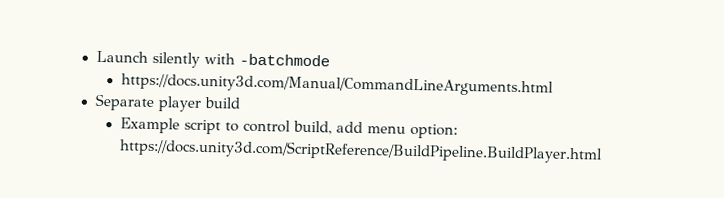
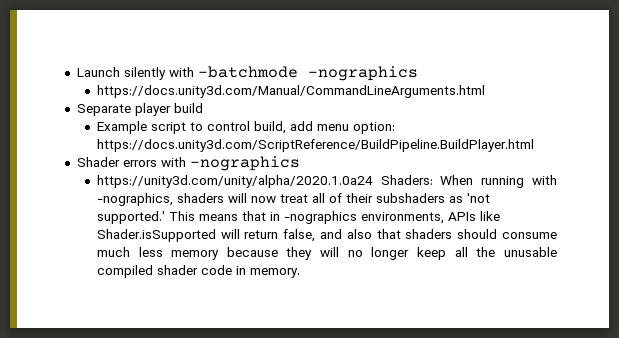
- Launch silently with -batchmode
+ Launch silently with -batchmode -nographics
+ Shader errors with -nographics
+ https://unity3d.com/unity/alpha/2020.1.0a24 Shaders: When running with -nographics, shaders will now treat all of their subshaders as 'not supported.' This means that in -nographics environments, APIs like Shader.isSupported will return false, and also that shaders should consume much less memory because they will no longer keep all the unusable compiled shader code in memory.

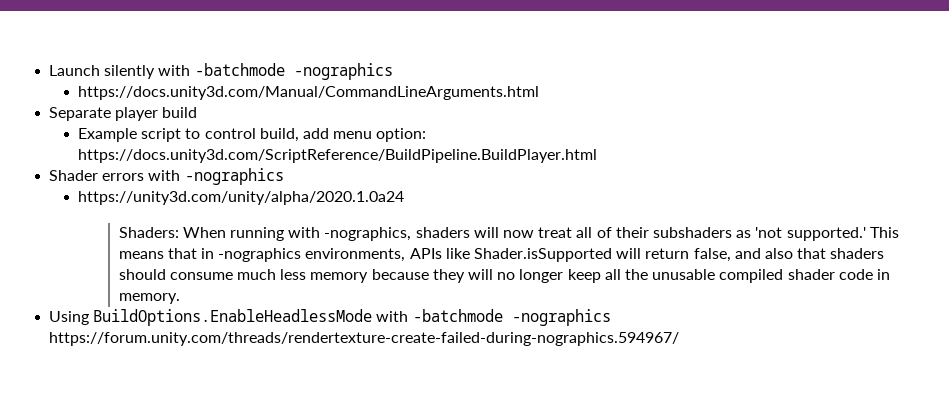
- https://unity3d.com/unity/alpha/2020.1.0a24 Shaders: When running with -nographics, shaders will now treat all of their subshaders as 'not supported.'
+ https://unity3d.com/unity/alpha/2020.1.0a24
+ Shaders: When running with -nographics, shaders will now treat all of their subshaders as 'not supported.'
+ Using BuildOptions.EnableHeadlessMode with -batchmode -nographics https://forum.unity.com/threads/rendertexture-create-failed-during-nographics.594967/

